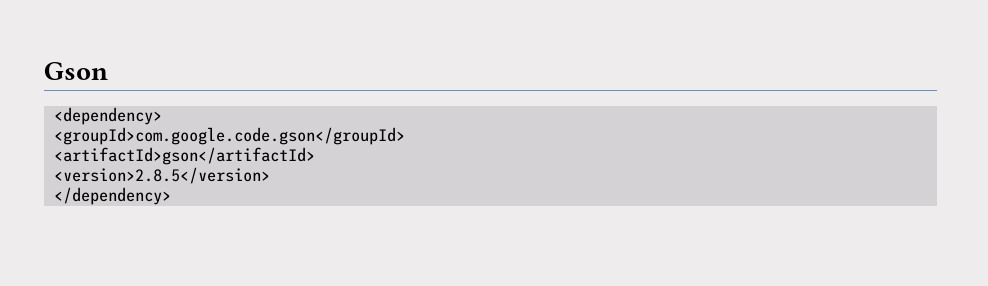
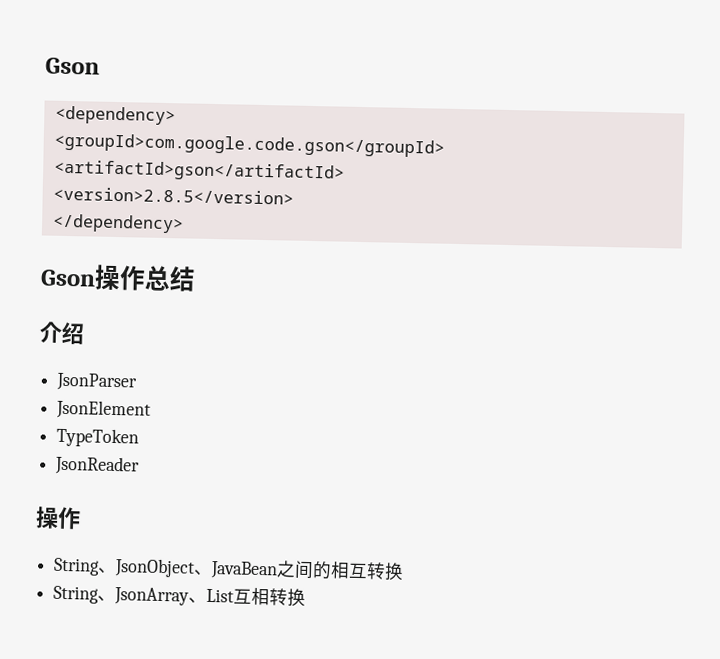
+ Gson操作总结
+ 介绍
+ JsonParser
+ JsonElement
+ TypeToken
+ JsonReader
+ 操作
+ String、JsonObject、JavaBean之间的相互转换
+ String、JsonArray、List互相转换

